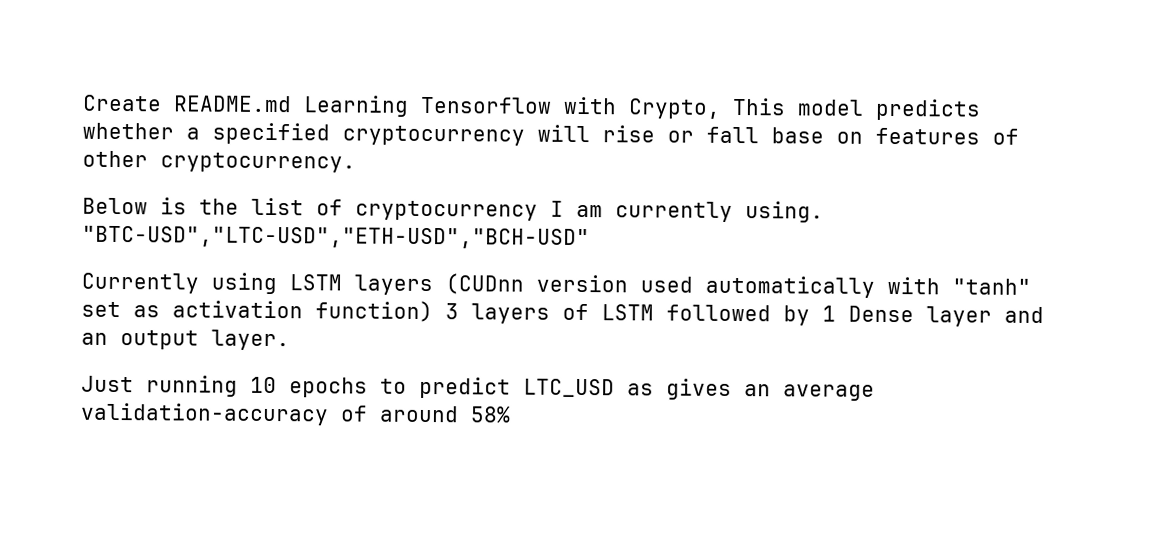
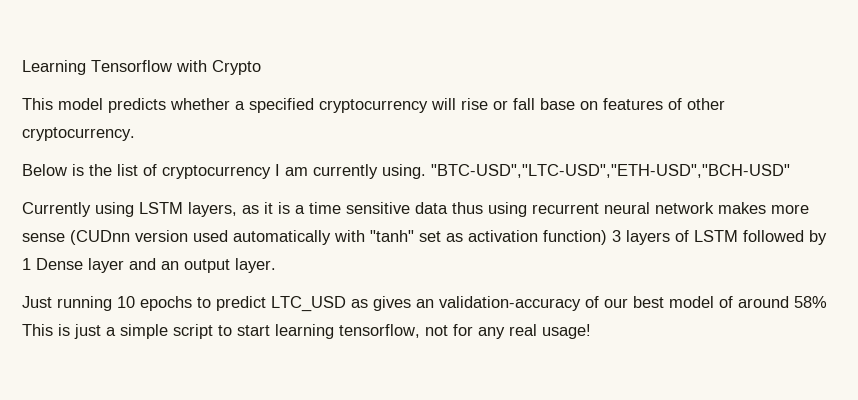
- Create README.md Learning Tensorflow with Crypto, This model predicts whether a specified cryptocurrency will rise or fall base on features of other cryptocurrency.
+ Learning Tensorflow with Crypto
+ This model predicts whether a specified cryptocurrency will rise or fall base on features of other cryptocurrency.
- Currently using LSTM layers (CUDnn version used automatically with "tanh" set as activation function) 3 layers of LSTM followed by 1 Dense layer and an output layer.
+ Currently using LSTM layers, as it is a time sensitive data thus using recurrent neural network makes more sense (CUDnn version used automatically with "tanh" set as activation function) 3 layers of LSTM followed by 1 Dense layer and an output layer.
- Just running 10 epochs to predict LTC_USD as gives an average validation-accuracy of around 58%
+ Just running 10 epochs to predict LTC_USD as gives an validation-accuracy of our best model of around 58% This is just a simple script to start learning tensorflow, not for any real usage!

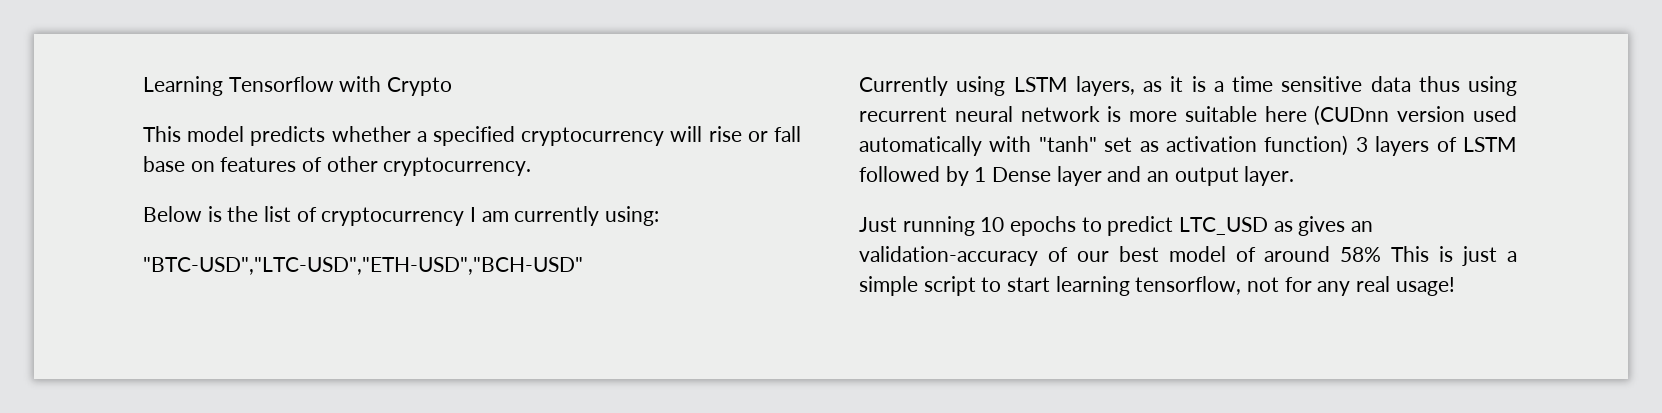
- Below is the list of cryptocurrency I am currently using. "BTC-USD","LTC-USD","ETH-USD","BCH-USD"
+ Below is the list of cryptocurrency I am currently using:
+ "BTC-USD","LTC-USD","ETH-USD","BCH-USD"
- Currently using LSTM layers, as it is a time sensitive data thus using recurrent neural network makes more sense (CUDnn version used automatically with "tanh" set as activation function) 3 layers of LSTM followed by 1 Dense layer and an output layer.
+ Currently using LSTM layers, as it is a time sensitive data thus using recurrent neural network is more suitable here (CUDnn version used automatically with "tanh" set as activation function) 3 layers of LSTM followed by 1 Dense layer and an output layer.

